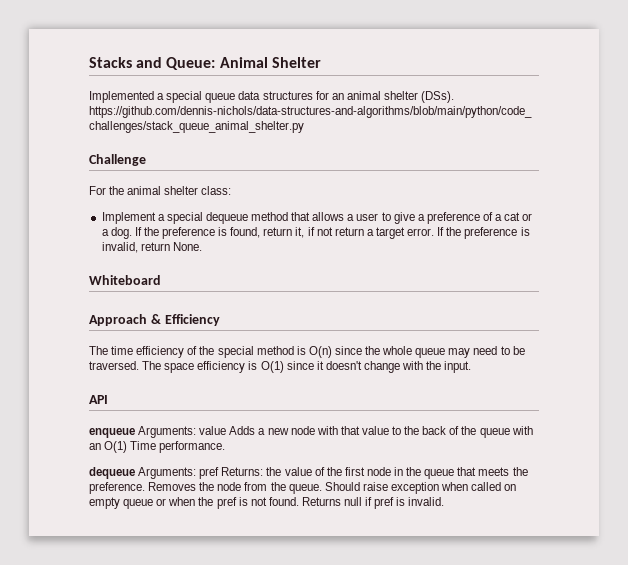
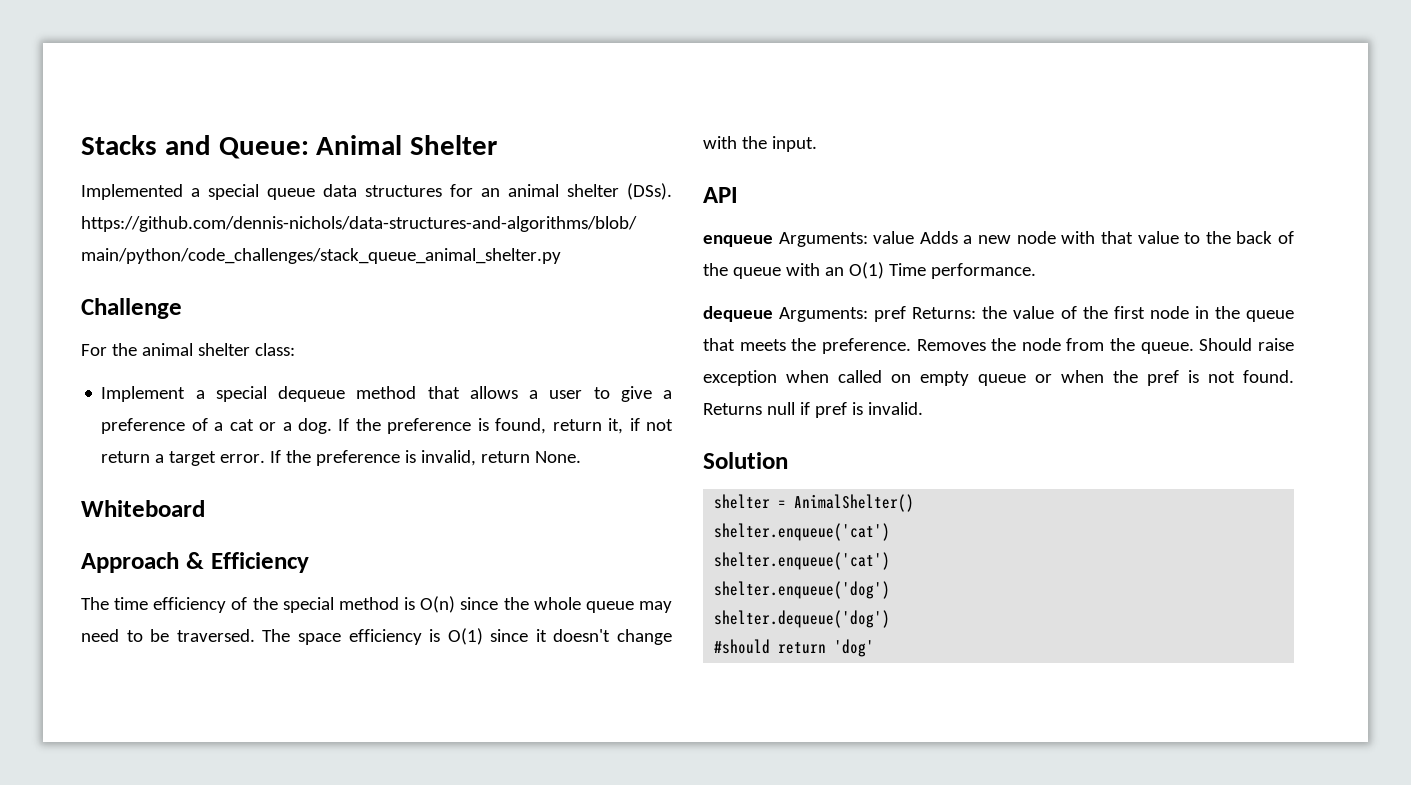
+ Solution
+ shelter = AnimalShelter()
+ shelter.enqueue('cat')
+ shelter.enqueue('cat')
+ shelter.enqueue('dog')
+ shelter.dequeue('dog')
+ #should return 'dog'

